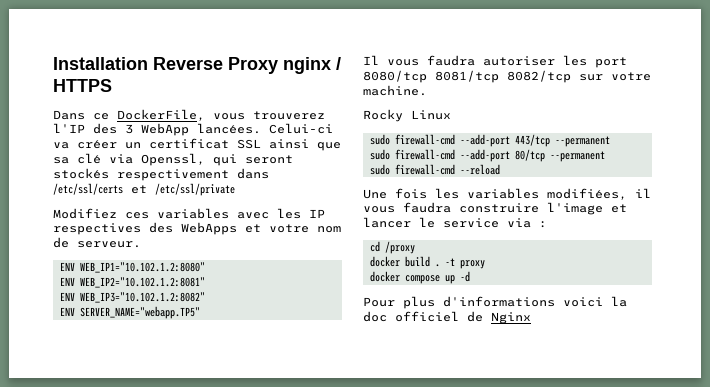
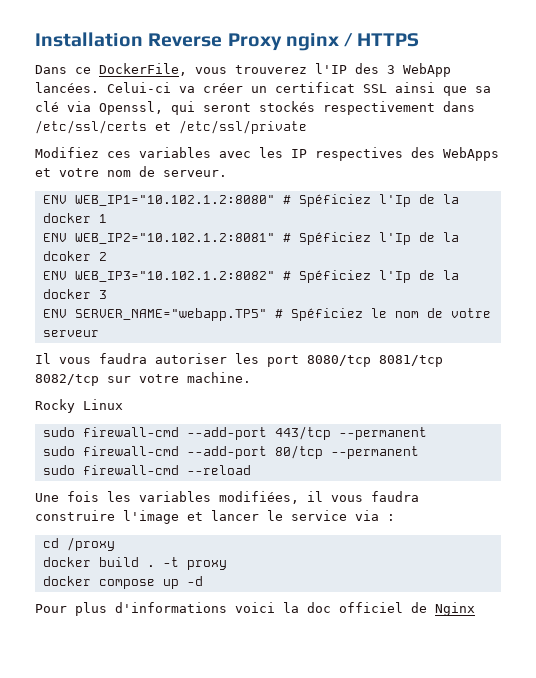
- ENV WEB_IP1="10.102.1.2:8080"
- ENV WEB_IP2="10.102.1.2:8081"
- ENV WEB_IP3="10.102.1.2:8082"
- ENV SERVER_NAME="webapp.TP5"
+ ENV WEB_IP1="10.102.1.2:8080" # Spéficiez l'Ip de la docker 1
+ ENV WEB_IP2="10.102.1.2:8081" # Spéficiez l'Ip de la dcoker 2
+ ENV WEB_IP3="10.102.1.2:8082" # Spéficiez l'Ip de la docker 3
+ ENV SERVER_NAME="webapp.TP5" # Spéficiez le nom de votre serveur

